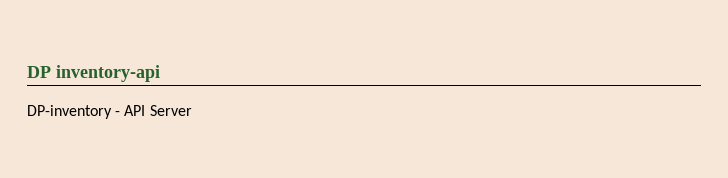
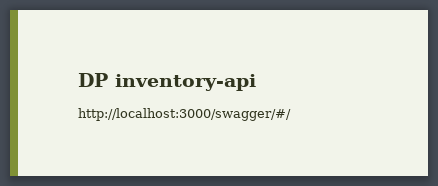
- DP-inventory - API Server
+ http://localhost:3000/swagger/#/

